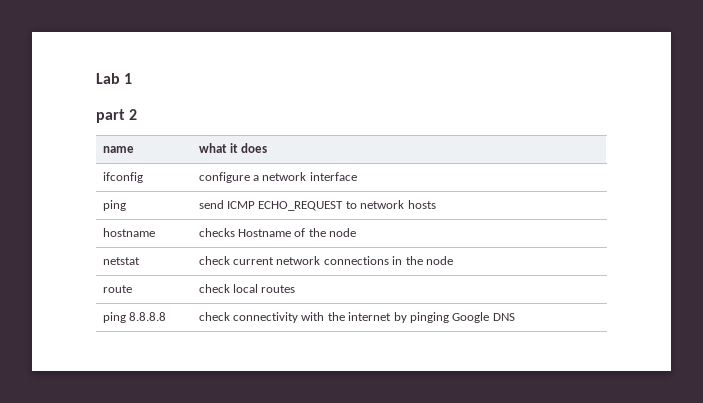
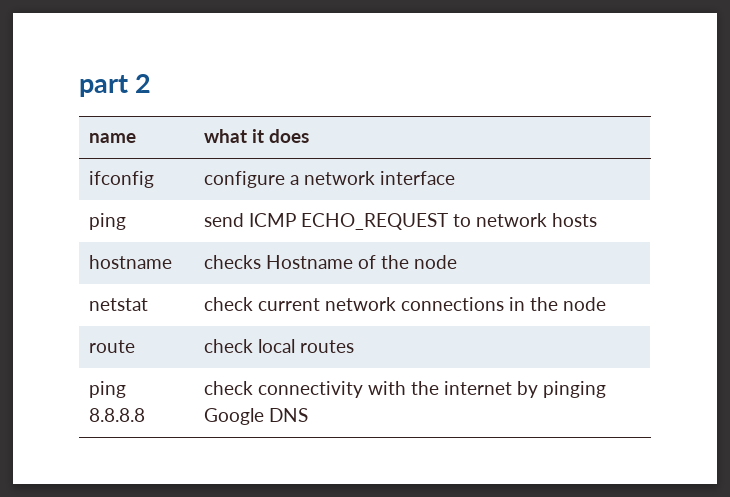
- Lab 1

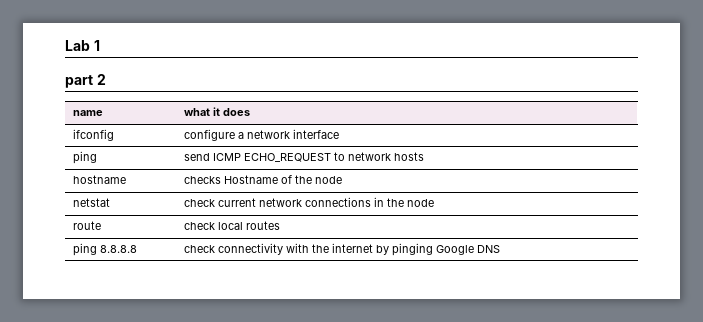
+ Lab 1

